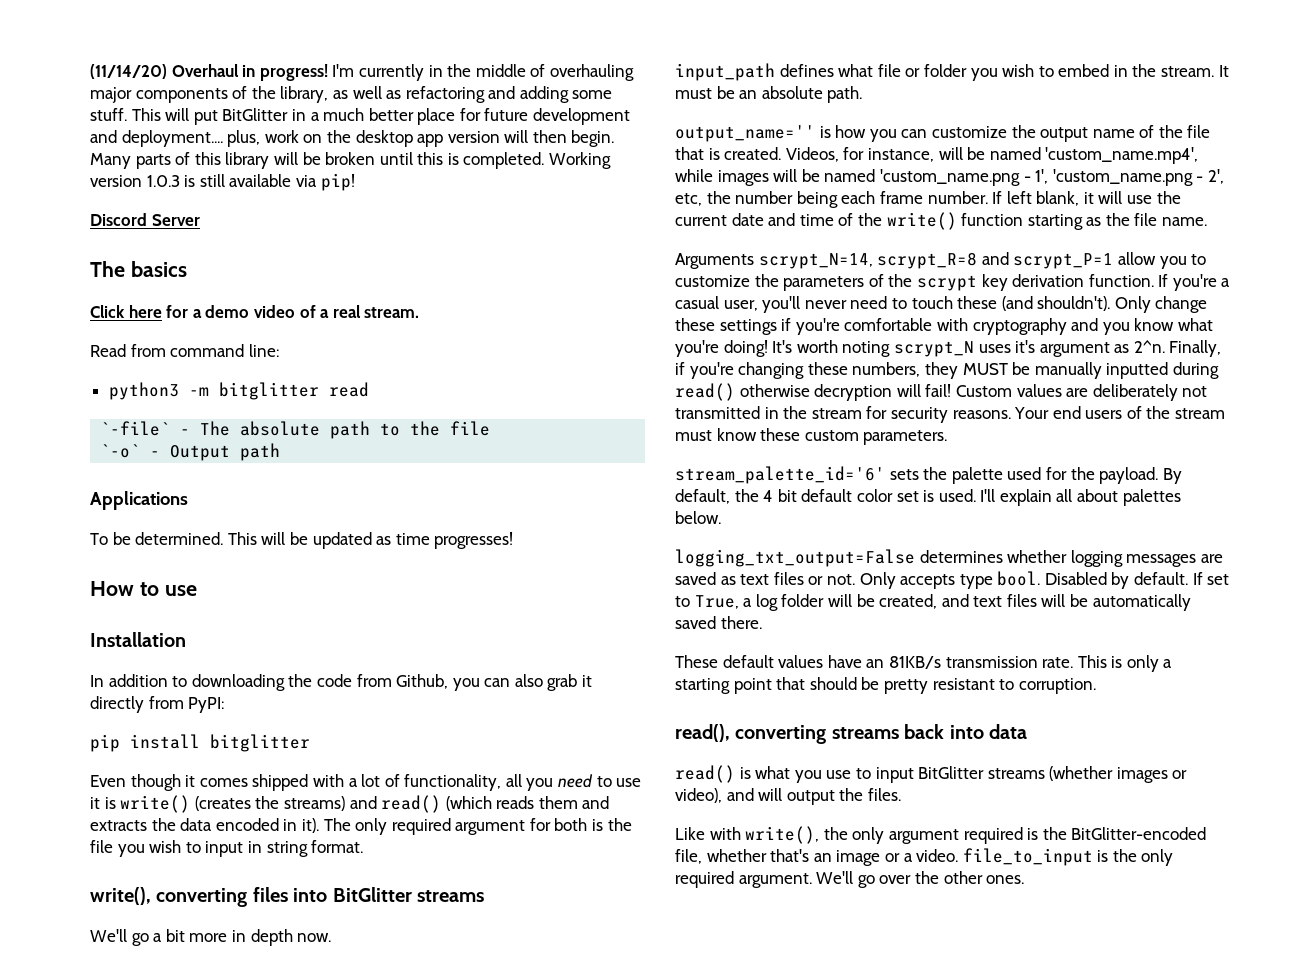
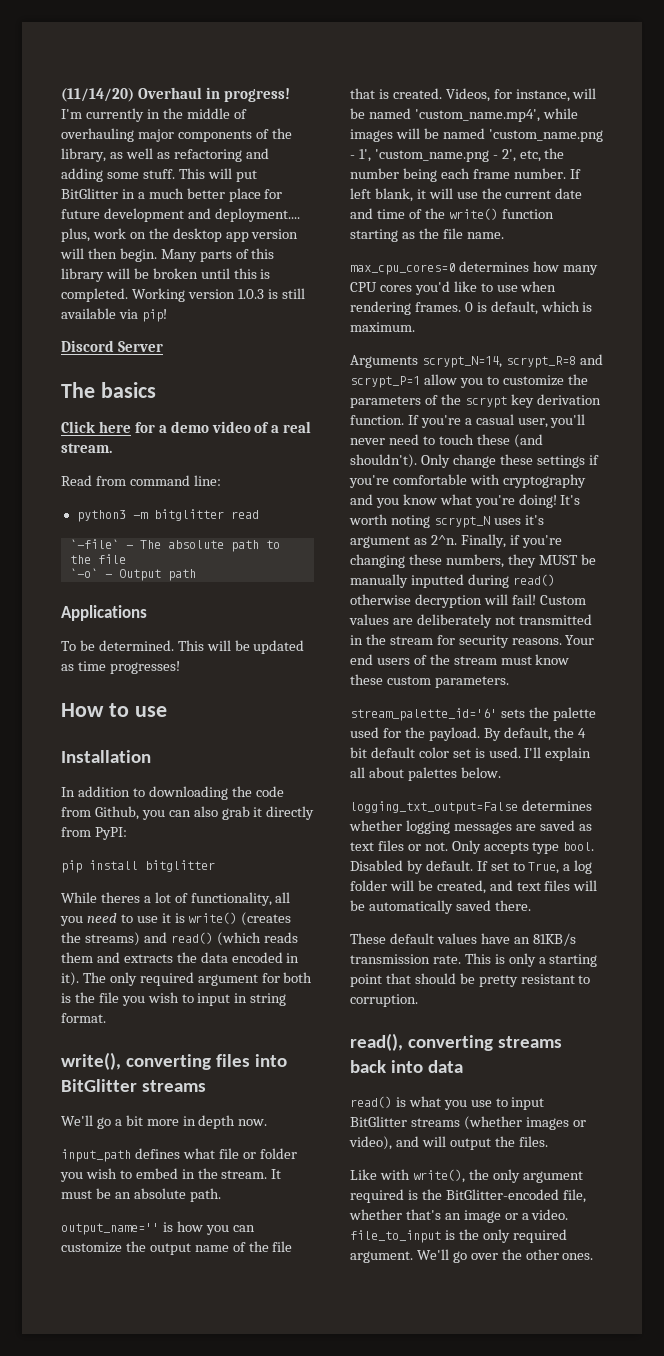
- Even though it comes shipped with a lot of functionality, all you need to use it is write() (creates the streams) and read() (which reads them and extracts the data encoded in it).
+ While theres a lot of functionality, all you need to use it is write() (creates the streams) and read() (which reads them and extracts the data encoded in it).
+ max_cpu_cores=0 determines how many CPU cores you'd like to use when rendering frames. 0 is default, which is maximum.

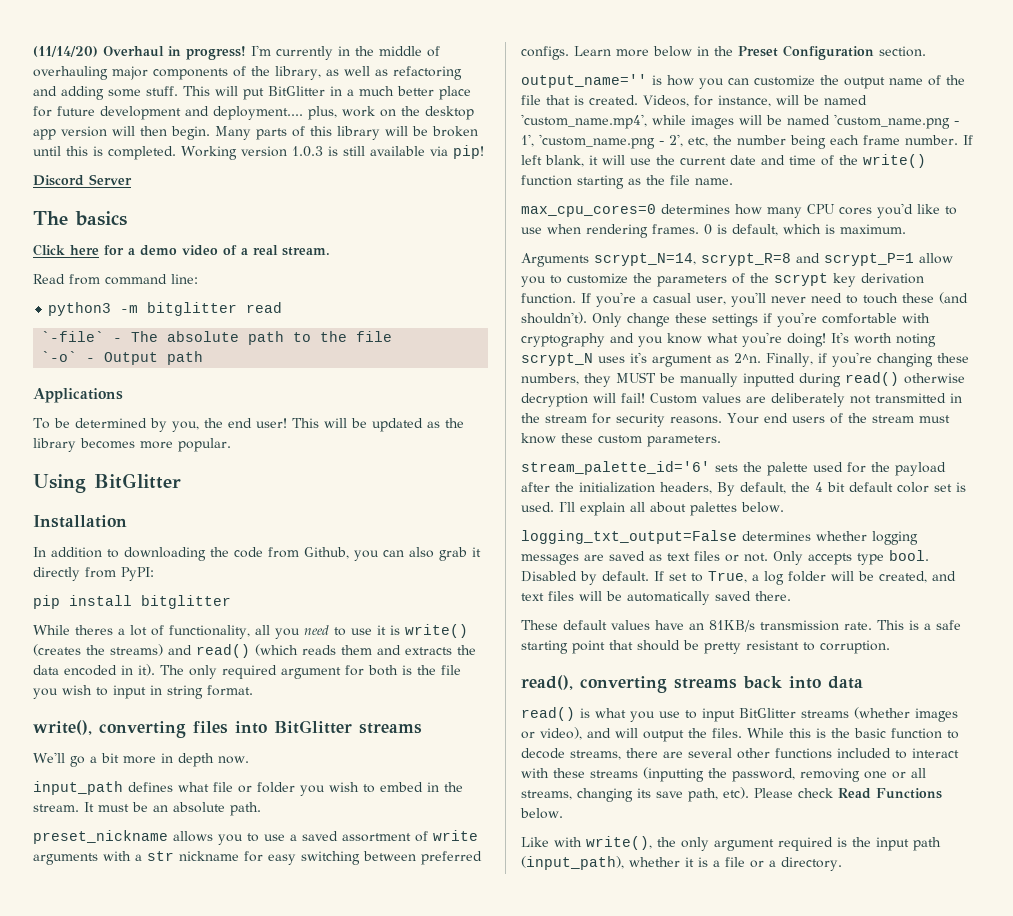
- To be determined.
+ To be determined by you, the end user!
- This will be updated as time progresses!
- How to use
+ This will be updated as the library becomes more popular.
+ Using BitGlitter
+ preset_nickname allows you to use a saved assortment of write arguments with a str nickname for easy switching between preferred configs. Learn more below in the Preset Configuration section.
- stream_palette_id='6' sets the palette used for the payload. By default, the 4 bit default color set is used.
+ stream_palette_id='6' sets the palette used for the payload after the initialization headers, By default, the 4 bit default color set is used.
- This is only a starting point that should be pretty resistant to corruption.
+ This is a safe starting point that should be pretty resistant to corruption.
+ While this is the basic function to decode streams, there are several other functions included to interact with these streams (inputting the password, removing one or all streams, changing its save path, etc). Please check Read Functions below.
- Like with write(), the only argument required is the BitGlitter-encoded file, whether that's an image or a video. file_to_input is the only required argument. We'll go over the other ones.
+ Like with write(), the only argument required is the input path (input_path), whether it is a file or a directory.

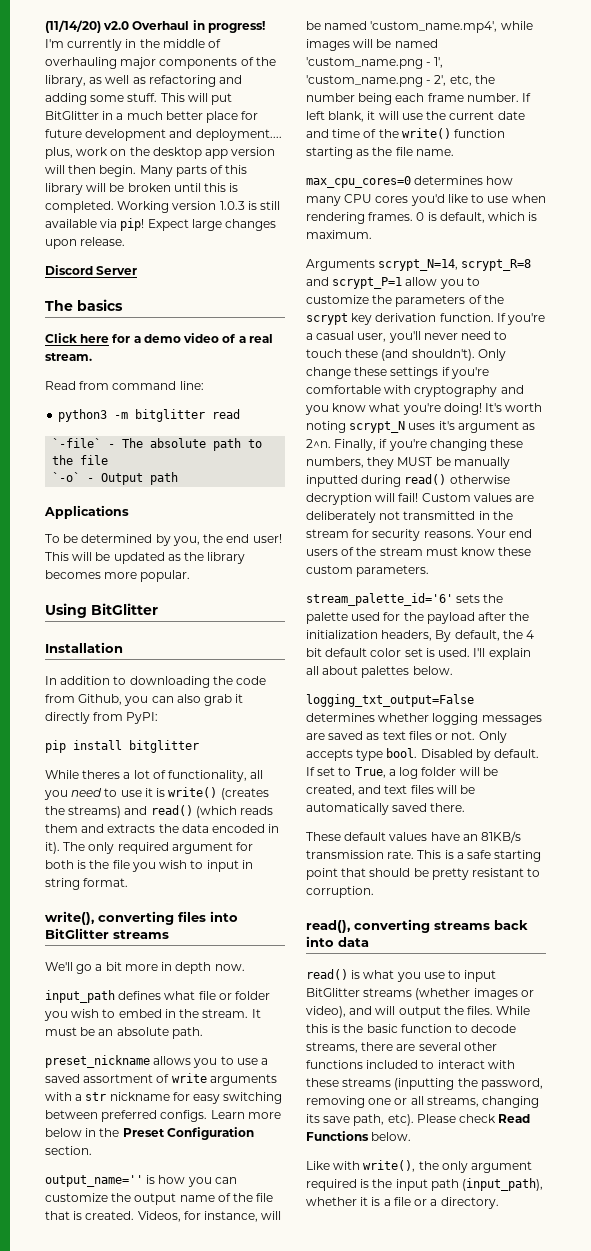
- (11/14/20) Overhaul in progress!
+ (11/14/20) v2.0 Overhaul in progress!
+ Expect large changes upon release.

